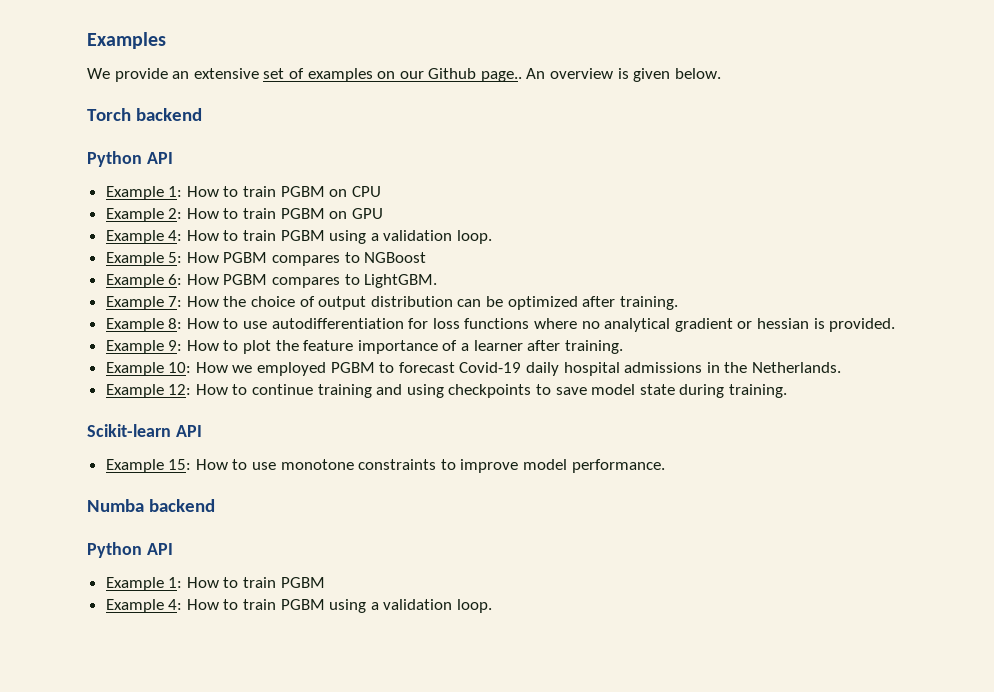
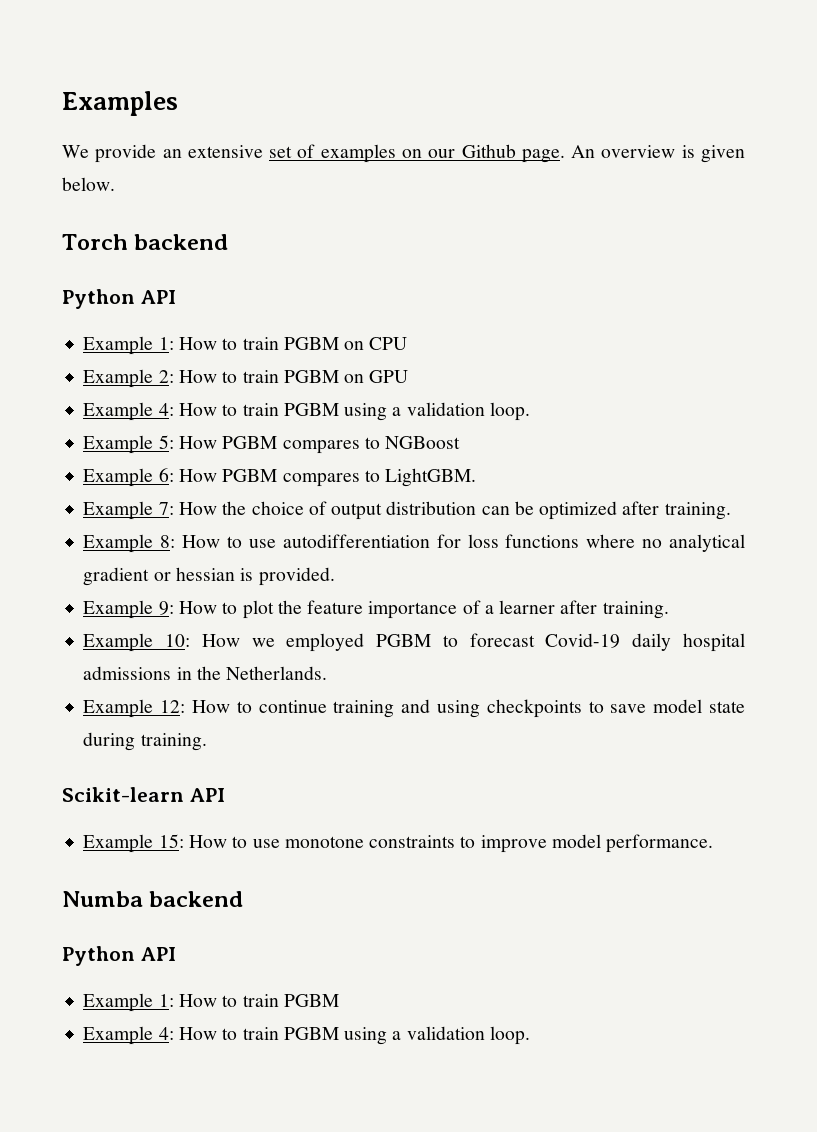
- We provide an extensive set of examples on our Github page..
+ We provide an extensive set of examples on our Github page.

